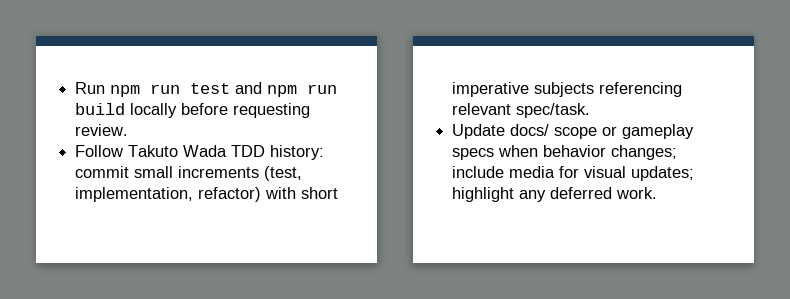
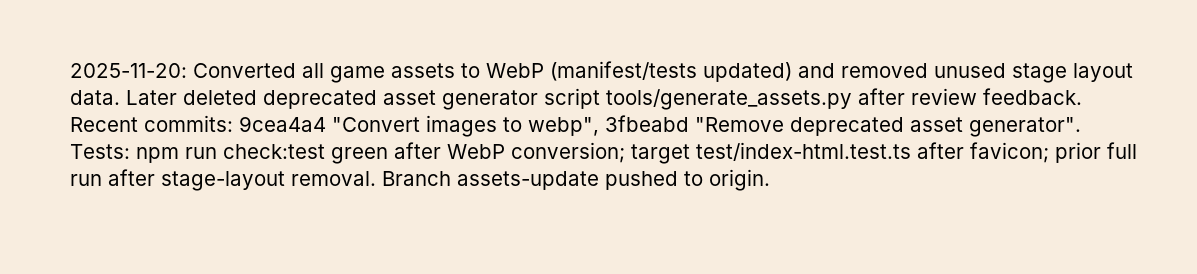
- Run npm run test and npm run build locally before requesting review.
- Follow Takuto Wada TDD history: commit small increments (test, implementation, refactor) with short imperative subjects referencing relevant spec/task.
- Update docs/ scope or gameplay specs when behavior changes; include media for visual updates; highlight any deferred work.
+ 2025-11-20: Converted all game assets to WebP (manifest/tests updated) and removed unused stage layout data. Later deleted deprecated asset generator script tools/generate_assets.py after review feedback. Recent commits: 9cea4a4 "Convert images to webp", 3fbeabd "Remove deprecated asset generator". Tests: npm run check:test green after WebP conversion; target test/index-html.test.ts after favicon; prior full run after stage-layout removal. Branch assets-update pushed to origin.

